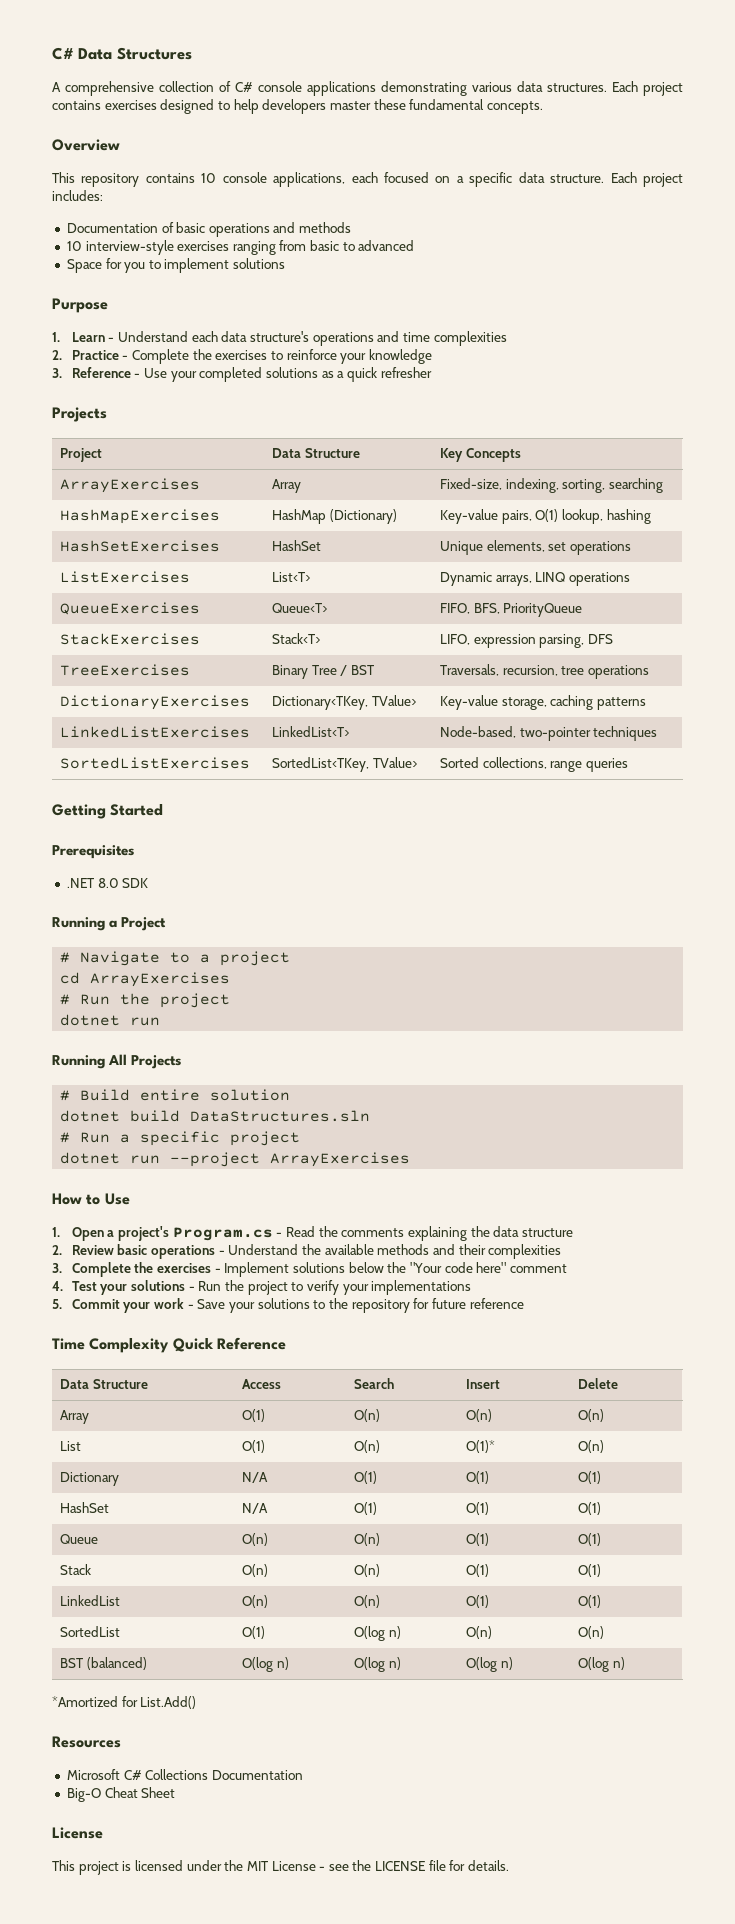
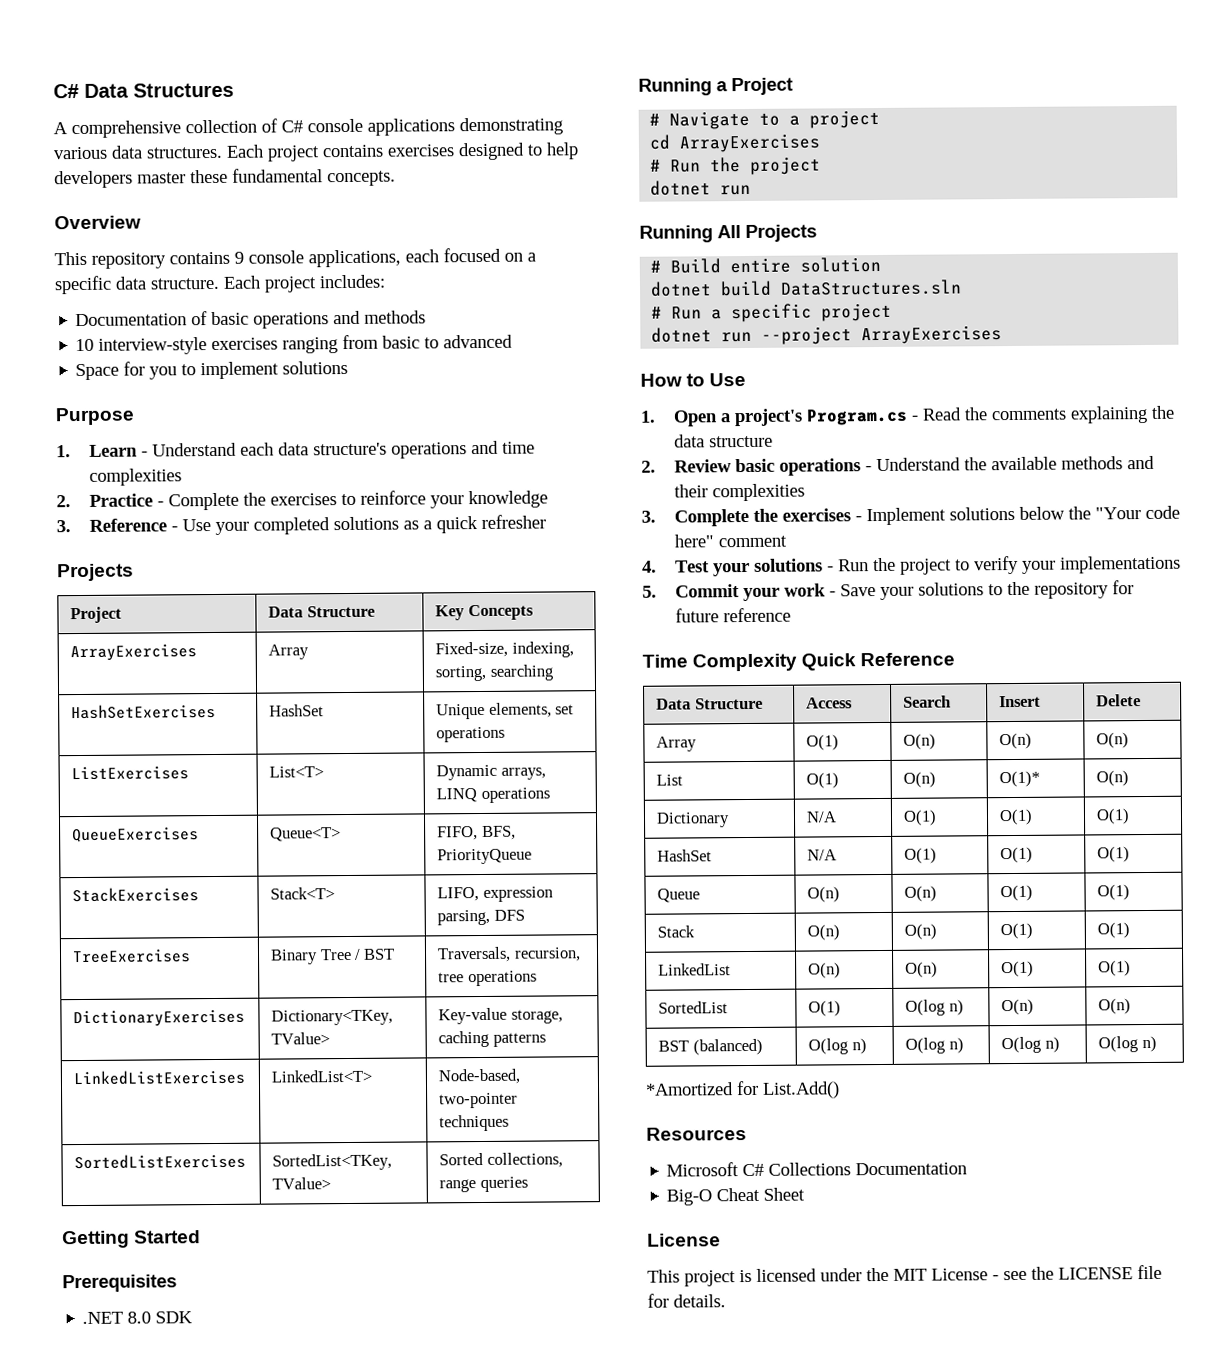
- This repository contains 10 console applications, each focused on a specific data structure.
+ This repository contains 9 console applications, each focused on a specific data structure.
- HashMapExercises | HashMap (Dictionary) | Key-value pairs, O(1) lookup, hashing

